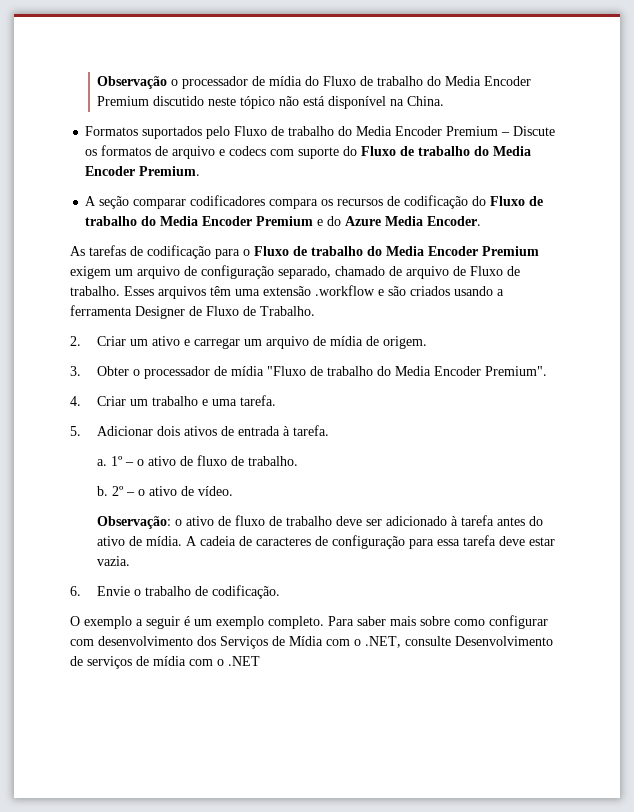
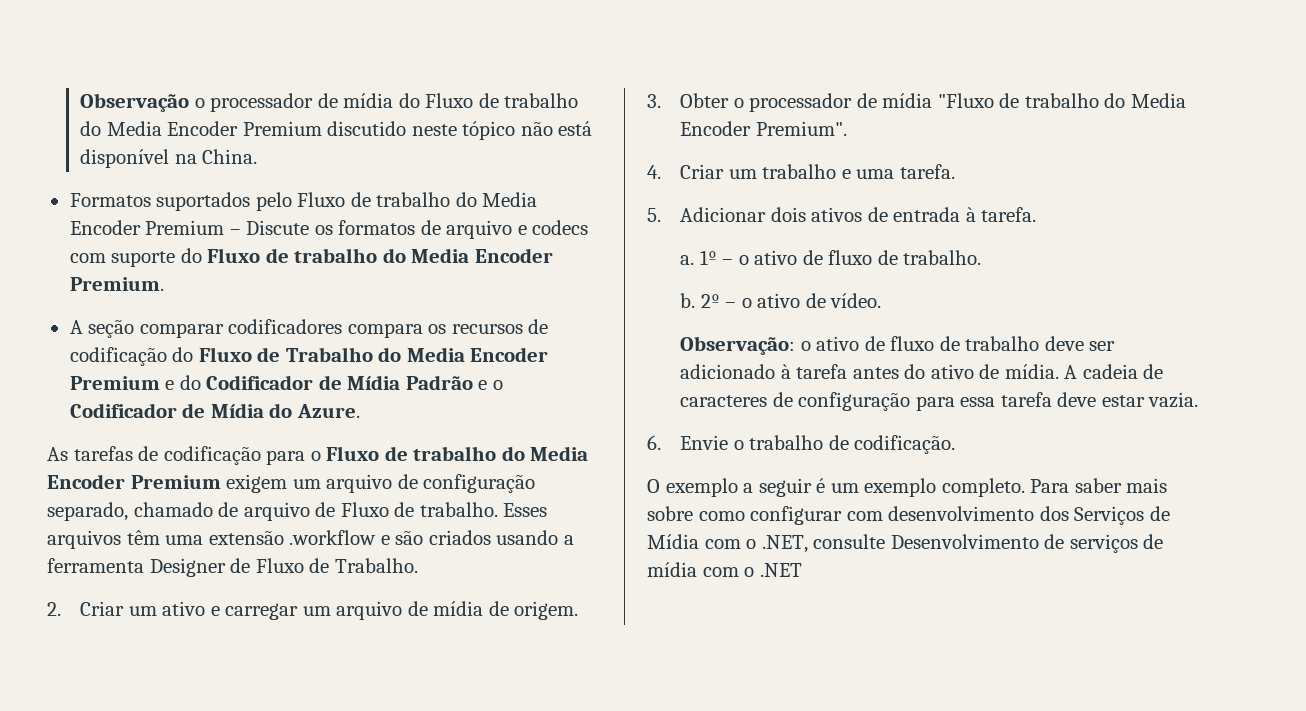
- A seção comparar codificadores compara os recursos de codificação do Fluxo de trabalho do Media Encoder Premium e do Azure Media Encoder.
+ A seção comparar codificadores compara os recursos de codificação do Fluxo de Trabalho do Media Encoder Premium e do Codificador de Mídia Padrão e o Codificador de Mídia do Azure.

